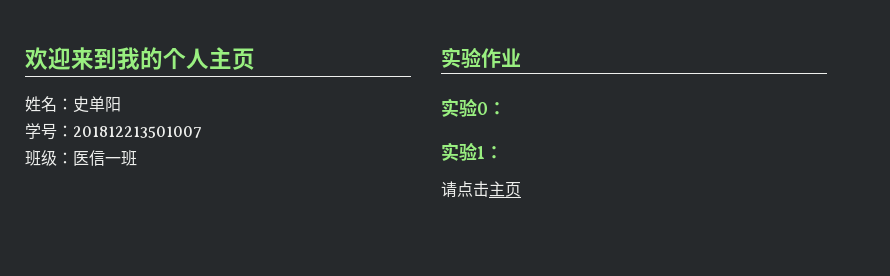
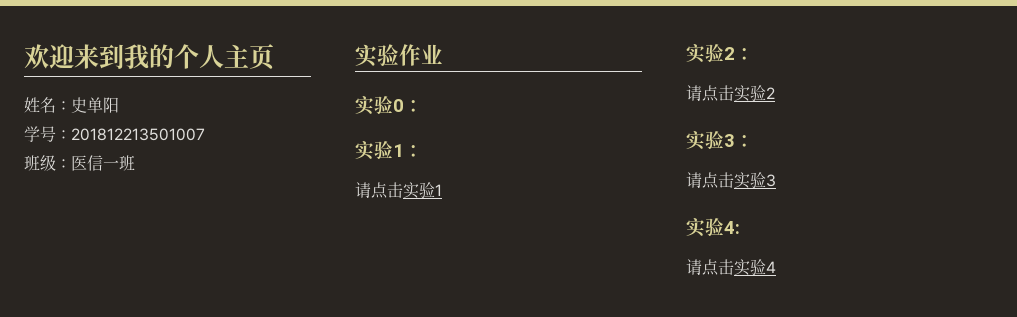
- 请点击主页
+ 请点击实验1
+ 实验2：
+ 请点击实验2
+ 实验3：
+ 请点击实验3
+ 实验4:
+ 请点击实验4

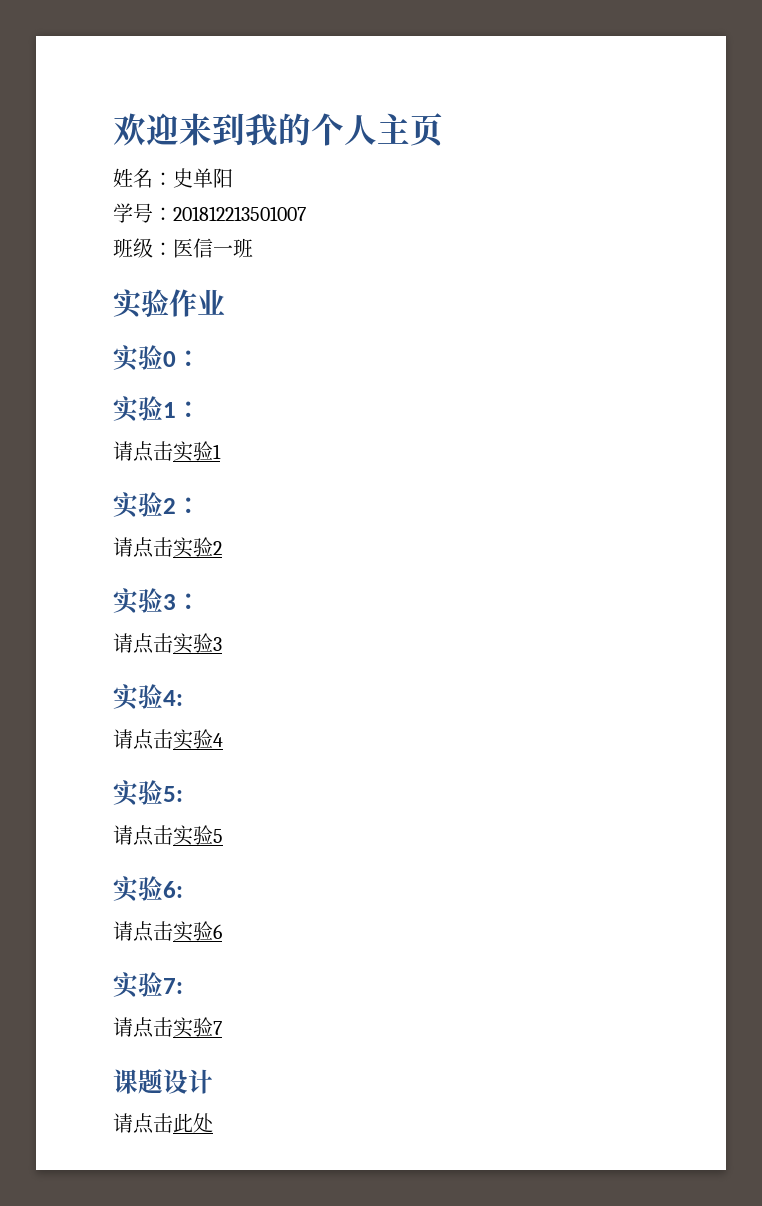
+ 实验5:
+ 请点击实验5
+ 实验6:
+ 请点击实验6
+ 实验7:
+ 请点击实验7
+ 课题设计
+ 请点击此处

